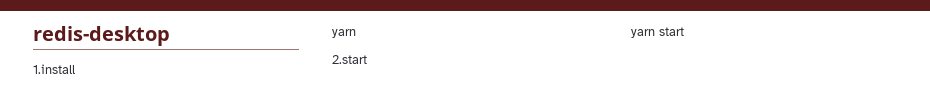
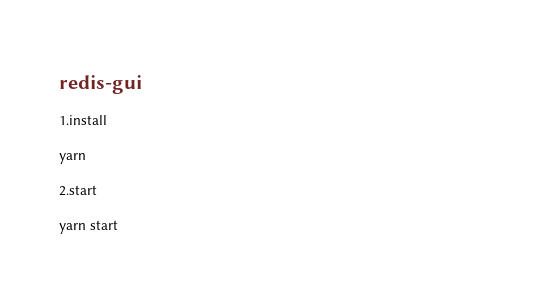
- redis-desktop
+ redis-gui

